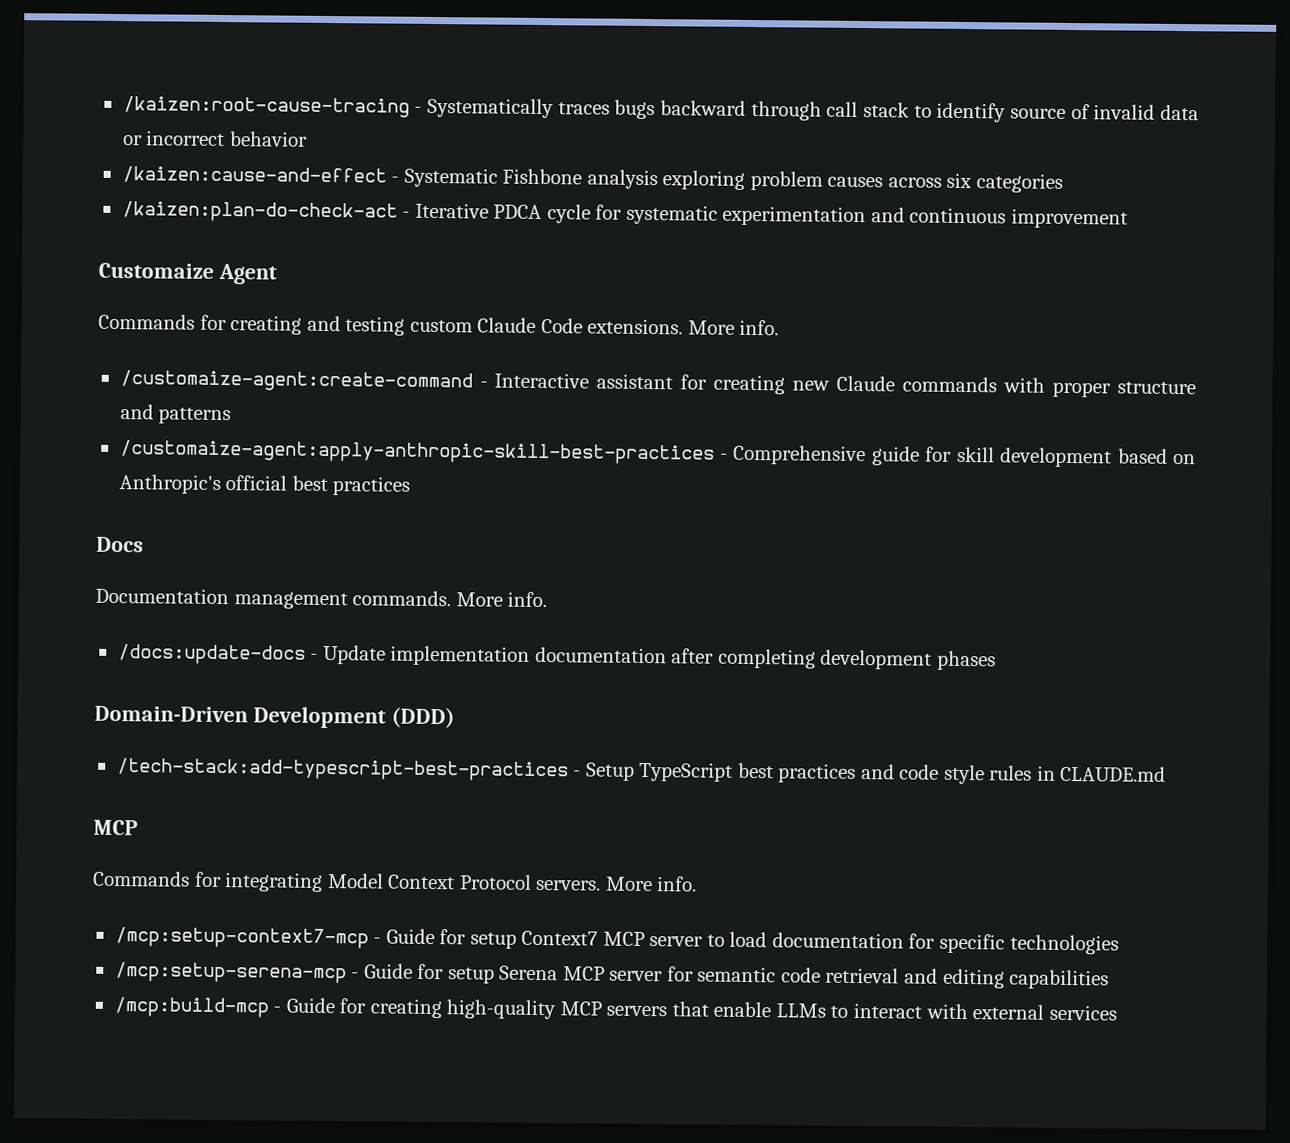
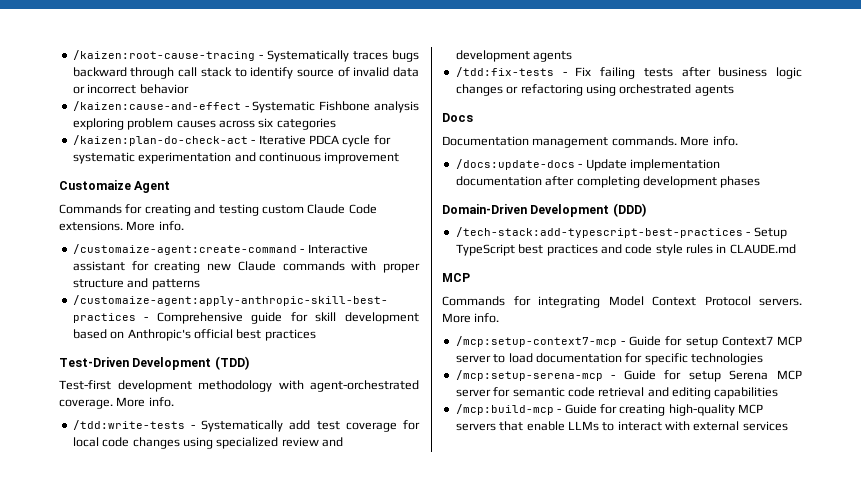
+ Test-Driven Development (TDD)
+ Test-first development methodology with agent-orchestrated coverage. More info.
+ /tdd:write-tests - Systematically add test coverage for local code changes using specialized review and development agents
+ /tdd:fix-tests - Fix failing tests after business logic changes or refactoring using orchestrated agents

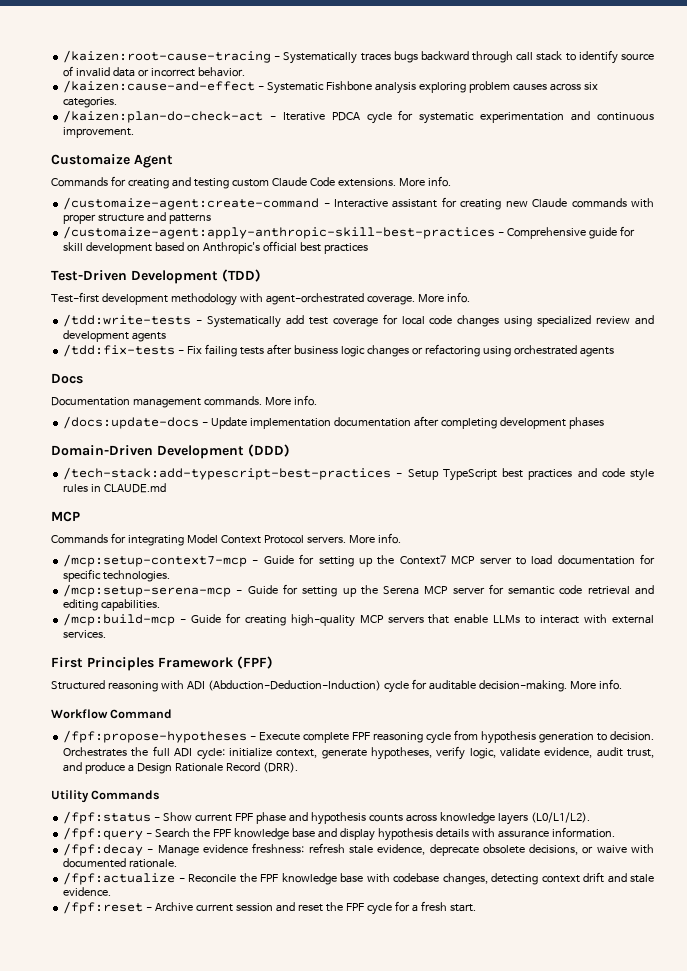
- /kaizen:root-cause-tracing - Systematically traces bugs backward through call stack to identify source of invalid data or incorrect behavior
+ /kaizen:root-cause-tracing - Systematically traces bugs backward through call stack to identify source of invalid data or incorrect behavior.
- /kaizen:cause-and-effect - Systematic Fishbone analysis exploring problem causes across six categories
+ /kaizen:cause-and-effect - Systematic Fishbone analysis exploring problem causes across six categories.
- /kaizen:plan-do-check-act - Iterative PDCA cycle for systematic experimentation and continuous improvement
+ /kaizen:plan-do-check-act - Iterative PDCA cycle for systematic experimentation and continuous improvement.
- /mcp:setup-context7-mcp - Guide for setup Context7 MCP server to load documentation for specific technologies
+ /mcp:setup-context7-mcp - Guide for setting up the Context7 MCP server to load documentation for specific technologies.
- /mcp:setup-serena-mcp - Guide for setup Serena MCP server for semantic code retrieval and editing capabilities
+ /mcp:setup-serena-mcp - Guide for setting up the Serena MCP server for semantic code retrieval and editing capabilities.
- /mcp:build-mcp - Guide for creating high-quality MCP servers that enable LLMs to interact with external services
+ /mcp:build-mcp - Guide for creating high-quality MCP servers that enable LLMs to interact with external services.
+ First Principles Framework (FPF)
+ Structured reasoning with ADI (Abduction-Deduction-Induction) cycle for auditable decision-making. More info.
+ Workflow Command
+ /fpf:propose-hypotheses - Execute complete FPF reasoning cycle from hypothesis generation to decision. Orchestrates the full ADI cycle: initialize context, generate hypotheses, verify logic, validate evidence, audit trust, and produce a Design Rationale Record (DRR).
+ Utility Commands
+ /fpf:status - Show current FPF phase and hypothesis counts across knowledge layers (L0/L1/L2).
+ /fpf:query - Search the FPF knowledge base and display hypothesis details with assurance information.
+ /fpf:decay - Manage evidence freshness: refresh stale evidence, deprecate obsolete decisions, or waive with documented rationale.
+ /fpf:actualize - Reconcile the FPF knowledge base with codebase changes, detecting context drift and stale evidence.
+ /fpf:reset - Archive current session and reset the FPF cycle for a fresh start.

